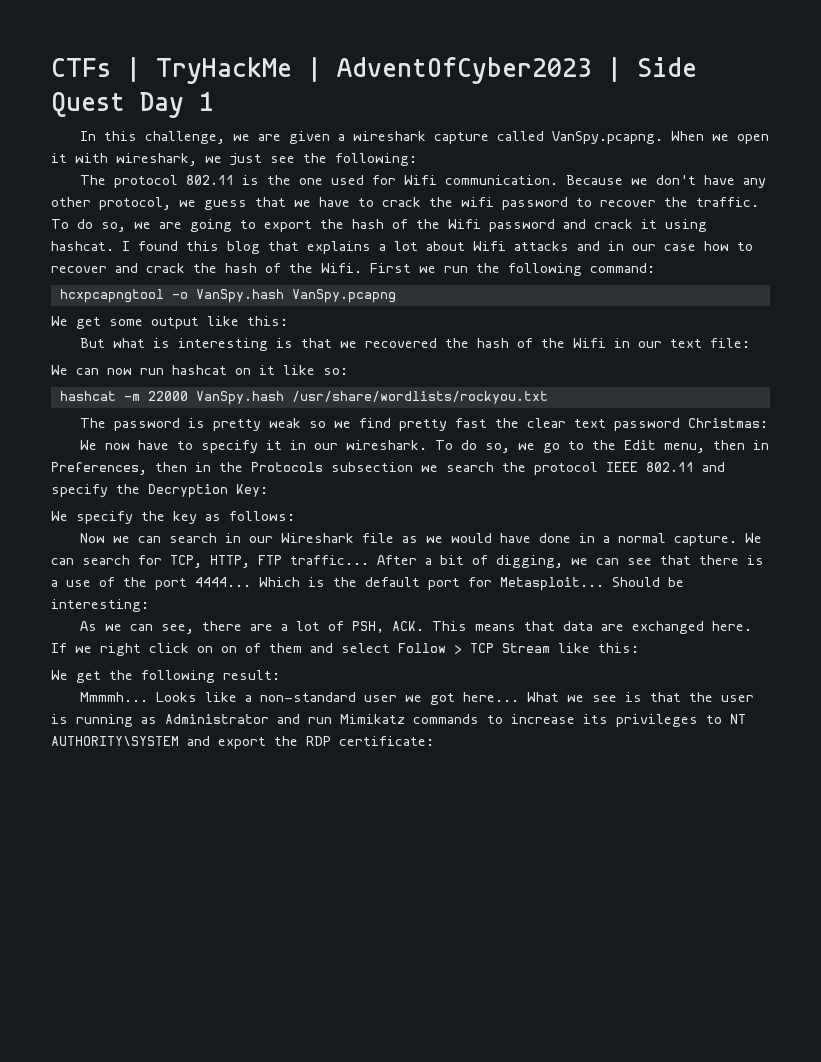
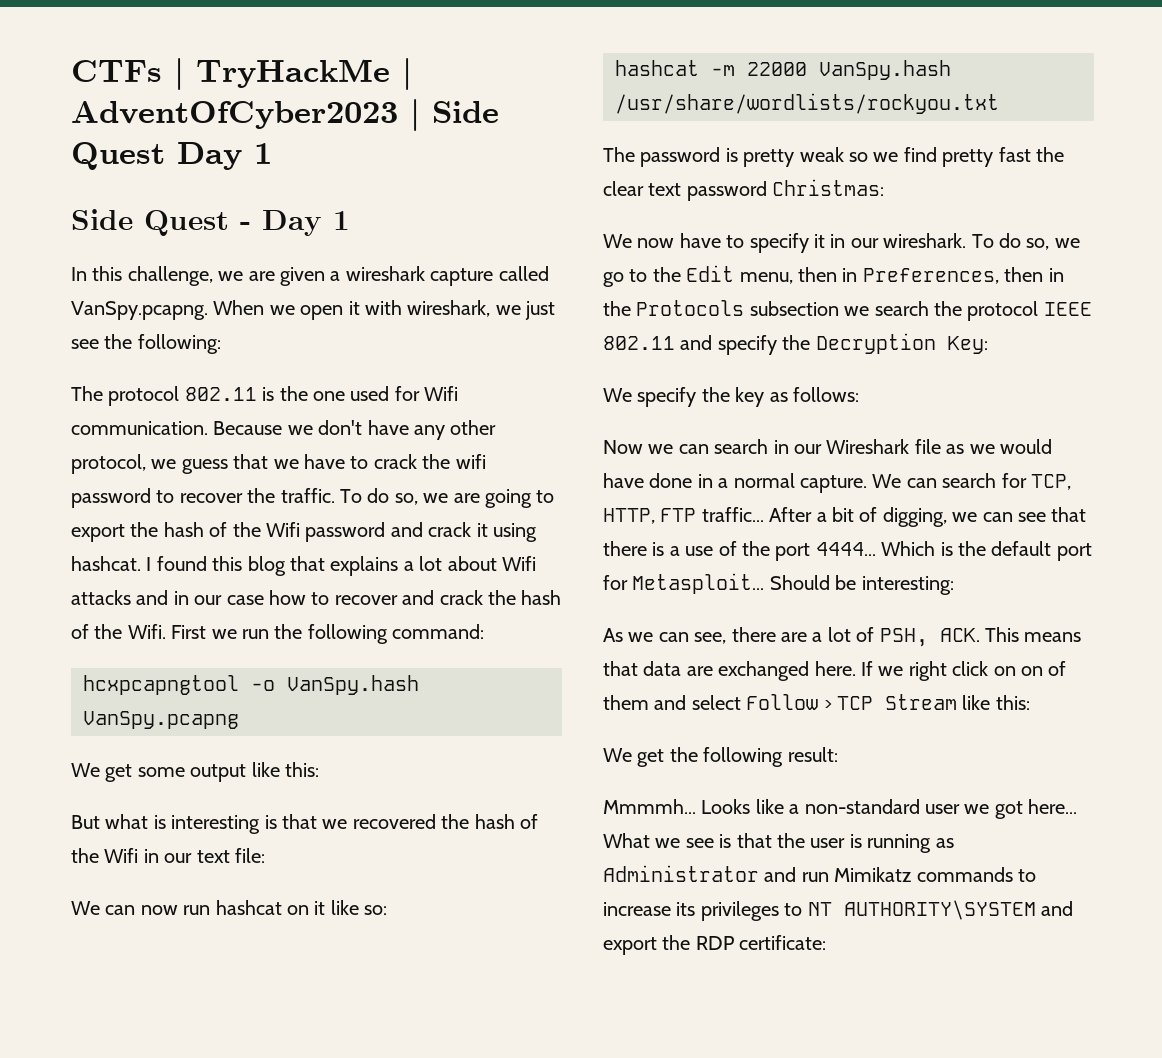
+ Side Quest - Day 1

